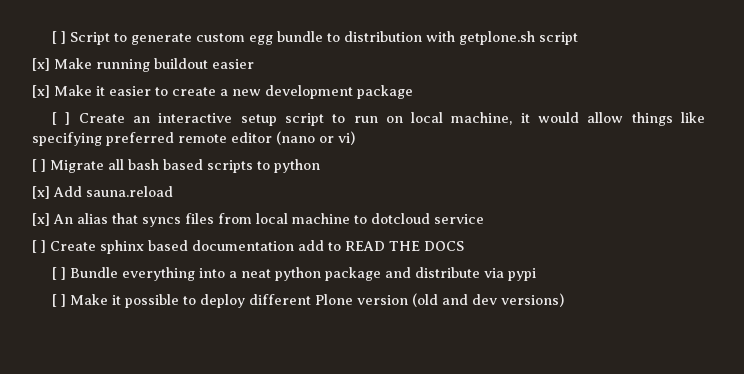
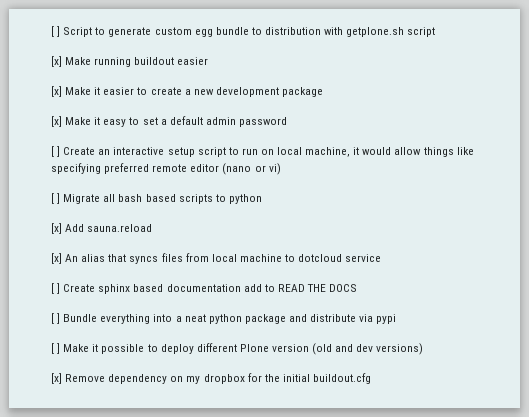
+ [x] Make it easy to set a default admin password
+ [x] Remove dependency on my dropbox for the initial buildout.cfg

